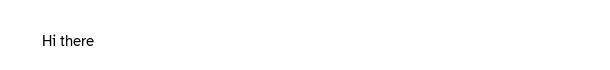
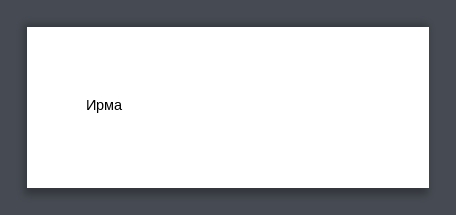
- Hi there
+ Ирма

